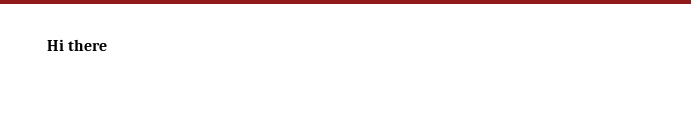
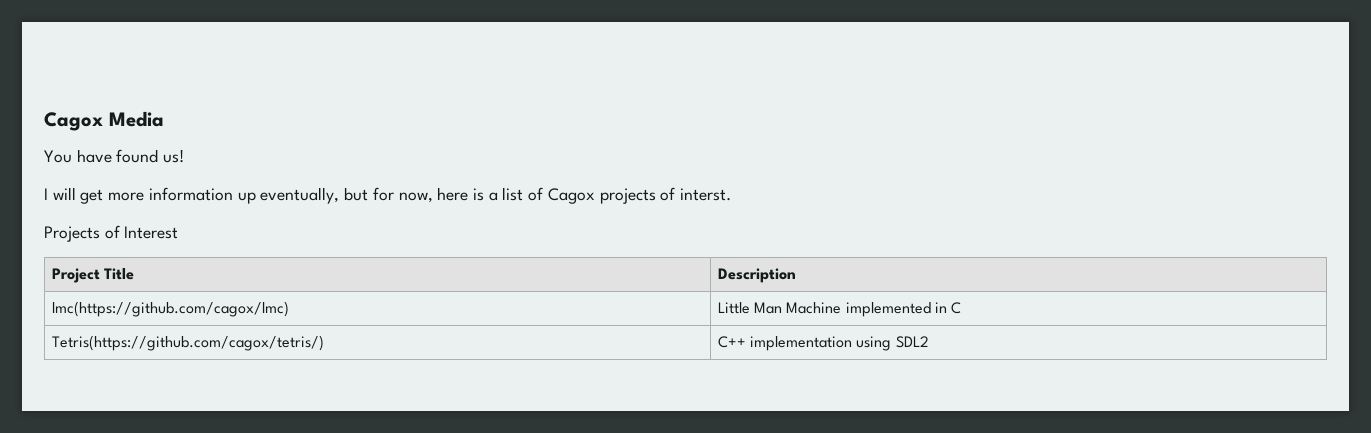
- Hi there
+ Cagox Media
+ You have found us!
+ I will get more information up eventually, but for now, here is a list of Cagox projects of interst.
+ Projects of Interest
+ Project Title | Description
+ lmc(https://github.com/cagox/lmc) | Little Man Machine implemented in C
+ Tetris(https://github.com/cagox/tetris/) | C++ implementation using SDL2

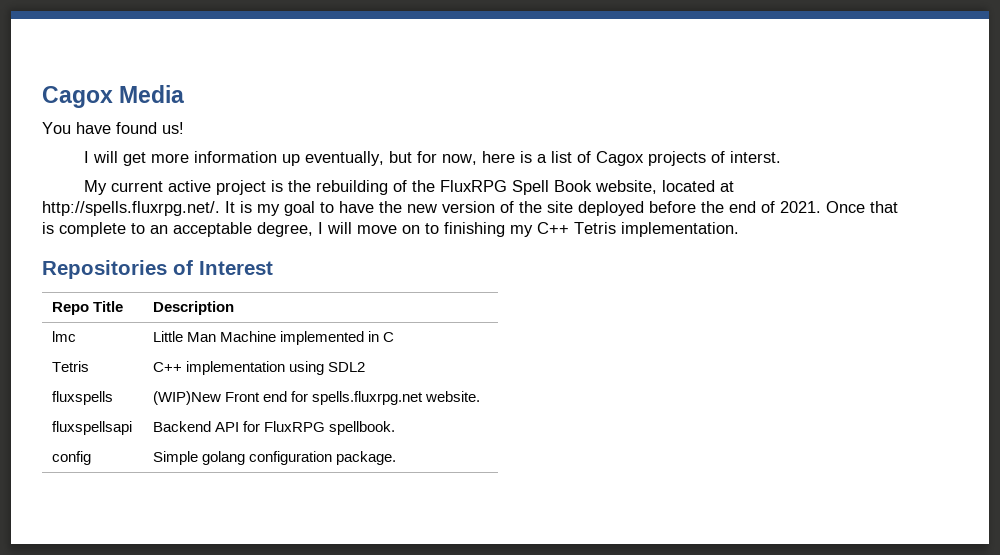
- Projects of Interest
+ My current active project is the rebuilding of the FluxRPG Spell Book website, located at http://spells.fluxrpg.net/. It is my goal to have the new version of the site deployed before the end of 2021. Once that is complete to an acceptable degree, I will move on to finishing my C++ Tetris implementation.
+ Repositories of Interest
- Project Title | Description
+ Repo Title | Description
- lmc(https://github.com/cagox/lmc) | Little Man Machine implemented in C
+ lmc | Little Man Machine implemented in C
- Tetris(https://github.com/cagox/tetris/) | C++ implementation using SDL2
+ Tetris | C++ implementation using SDL2
+ fluxspells | (WIP)New Front end for spells.fluxrpg.net website.
+ fluxspellsapi | Backend API for FluxRPG spellbook.
+ config | Simple golang configuration package.

